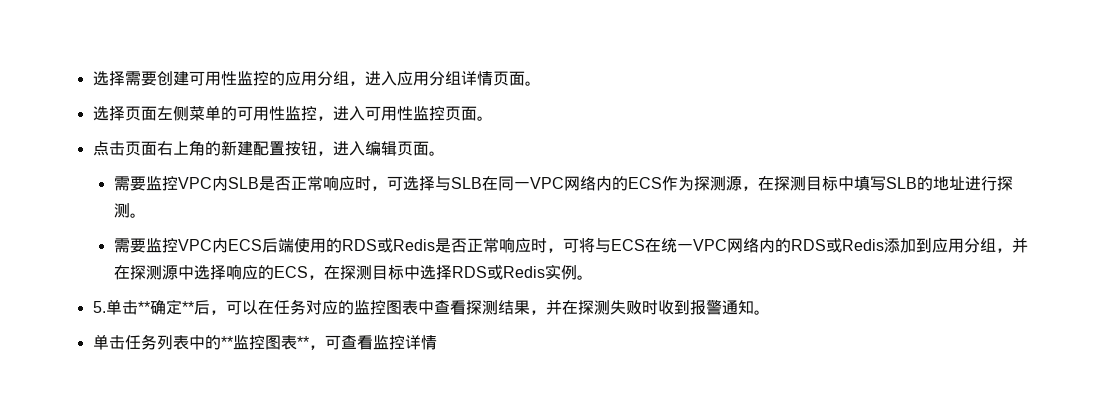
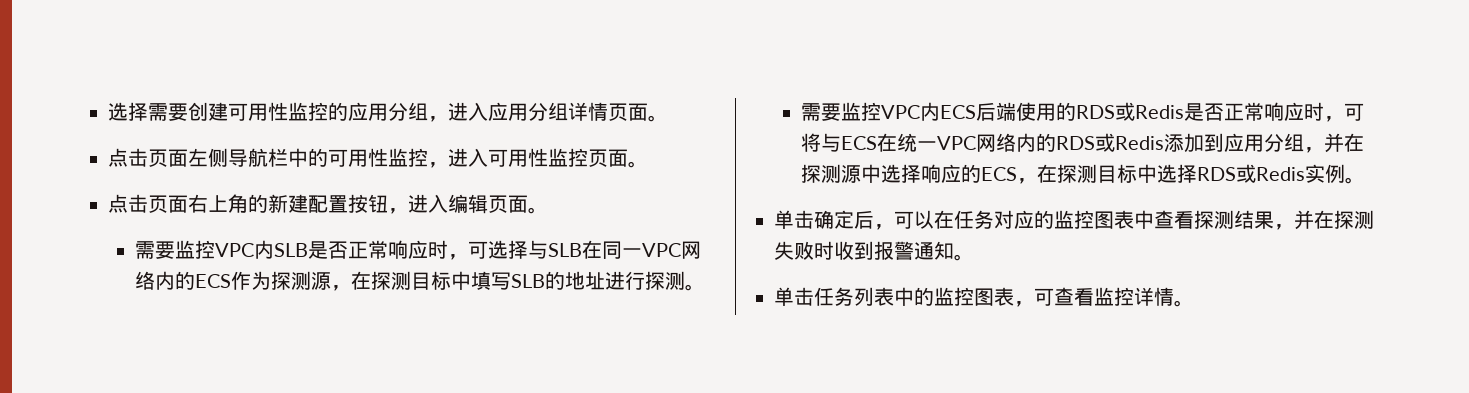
- 选择页面左侧菜单的可用性监控，进入可用性监控页面。
+ 点击页面左侧导航栏中的可用性监控，进入可用性监控页面。
- 5.单击**确定**后，可以在任务对应的监控图表中查看探测结果，并在探测失败时收到报警通知。
+ 单击确定后，可以在任务对应的监控图表中查看探测结果，并在探测失败时收到报警通知。
- 单击任务列表中的**监控图表**，可查看监控详情
+ 单击任务列表中的监控图表，可查看监控详情。

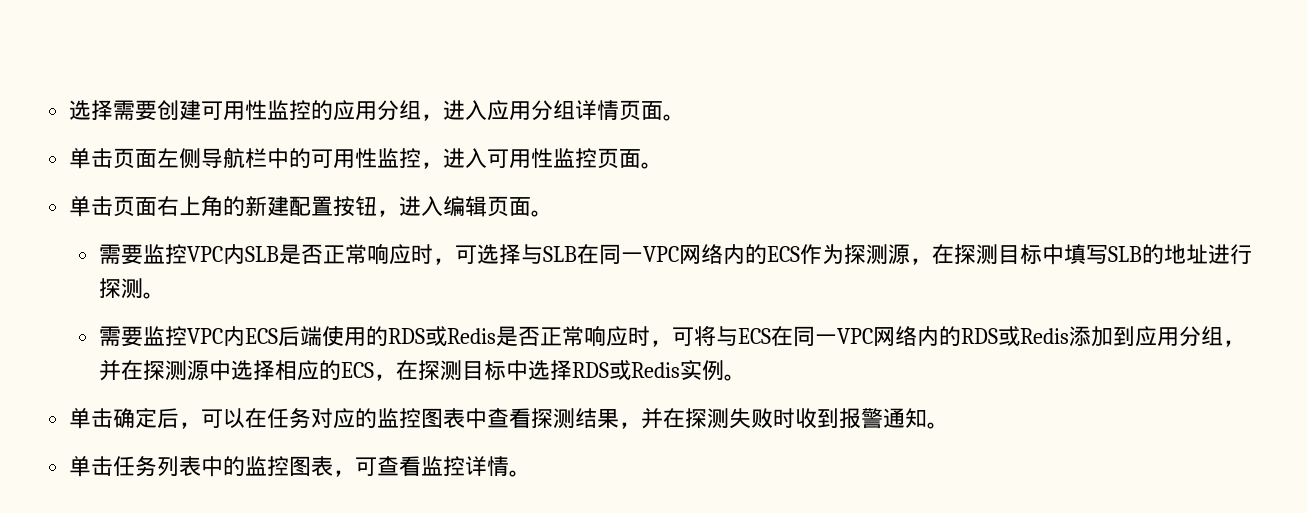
- 点击页面左侧导航栏中的可用性监控，进入可用性监控页面。
+ 单击页面左侧导航栏中的可用性监控，进入可用性监控页面。
- 点击页面右上角的新建配置按钮，进入编辑页面。
+ 单击页面右上角的新建配置按钮，进入编辑页面。
- 需要监控VPC内ECS后端使用的RDS或Redis是否正常响应时，可将与ECS在统一VPC网络内的RDS或Redis添加到应用分组，并在探测源中选择响应的ECS，在探测目标中选择RDS或Redis实例。
+ 需要监控VPC内ECS后端使用的RDS或Redis是否正常响应时，可将与ECS在同一VPC网络内的RDS或Redis添加到应用分组，并在探测源中选择相应的ECS，在探测目标中选择RDS或Redis实例。

